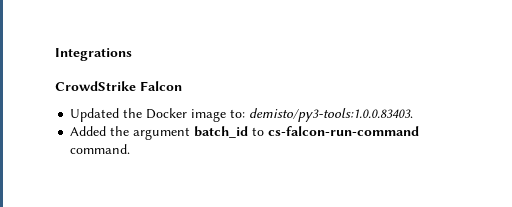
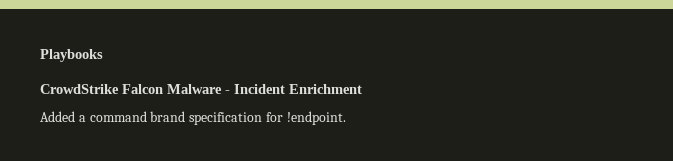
- Integrations
+ Playbooks
- CrowdStrike Falcon
- Updated the Docker image to: demisto/py3-tools:1.0.0.83403.
- Added the argument batch_id to cs-falcon-run-command command.
+ CrowdStrike Falcon Malware - Incident Enrichment
+ Added a command brand specification for !endpoint.

